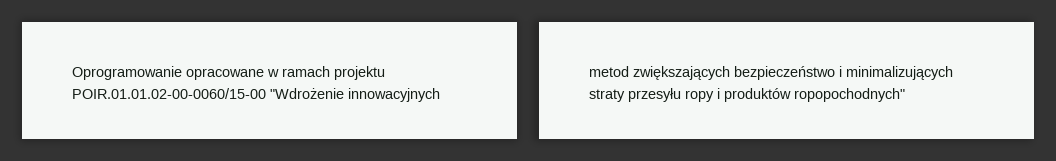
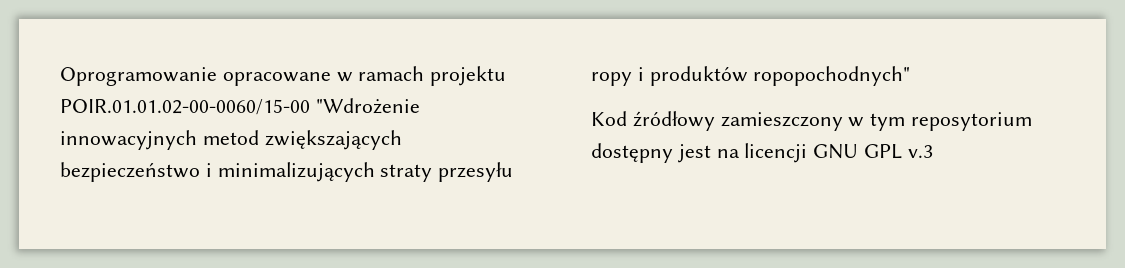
+ Kod źródłowy zamieszczony w tym reposytorium dostępny jest na licencji GNU GPL v.3

